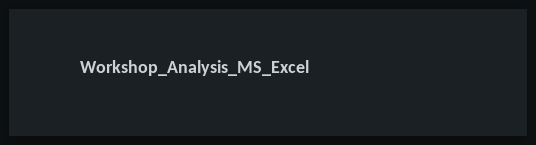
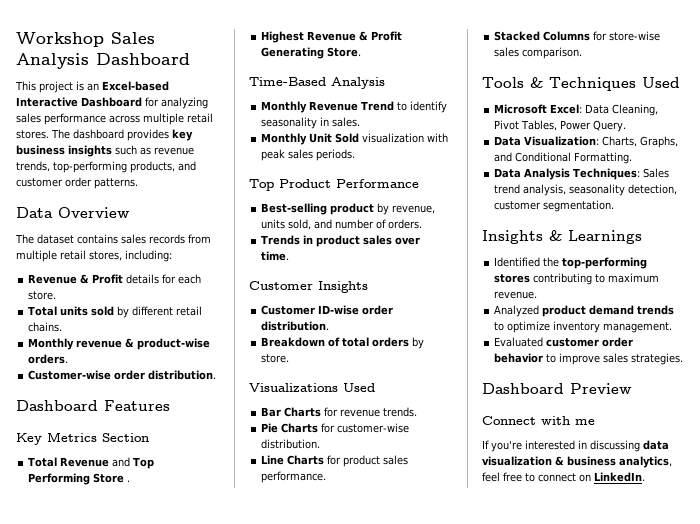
- Workshop_Analysis_MS_Excel
+ Workshop Sales Analysis Dashboard
+ This project is an Excel-based Interactive Dashboard for analyzing sales performance across multiple retail stores. The dashboard provides key business insights such as revenue trends, top-performing products, and customer order patterns.
+ Data Overview
+ The dataset contains sales records from multiple retail stores, including:
+ Revenue & Profit details for each store.
+ Total units sold by different retail chains.
+ Monthly revenue & product-wise orders.
+ Customer-wise order distribution.
+ Dashboard Features
+ Key Metrics Section
+ Total Revenue and Top Performing Store .
+ Highest Revenue & Profit Generating Store.
+ Time-Based Analysis
+ Monthly Revenue Trend to identify seasonality in sales.
+ Monthly Unit Sold visualization with peak sales periods.
+ Top Product Performance
+ Best-selling product by revenue, units sold, and number of orders.
+ Trends in product sales over time.
+ Customer Insights
+ Customer ID-wise order distribution.
+ Breakdown of total orders by store.
+ Visualizations Used
+ Bar Charts for revenue trends.
+ Pie Charts for customer-wise distribution.
+ Line Charts for product sales performance.
+ Stacked Columns for store-wise sales comparison.
+ Tools & Techniques Used
+ Microsoft Excel: Data Cleaning, Pivot Tables, Power Query.
+ Data Visualization: Charts, Graphs, and Conditional Formatting.
+ Data Analysis Techniques: Sales trend analysis, seasonality detection, customer segmentation.
+ Insights & Learnings
+ Identified the top-performing stores contributing to maximum revenue.
+ Analyzed product demand trends to optimize inventory management.
+ Evaluated customer order behavior to improve sales strategies.
+ Dashboard Preview
+ Connect with me
+ If you're interested in discussing data visualization & business analytics, feel free to connect on LinkedIn.

